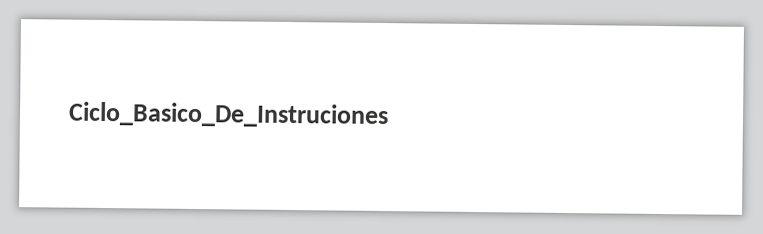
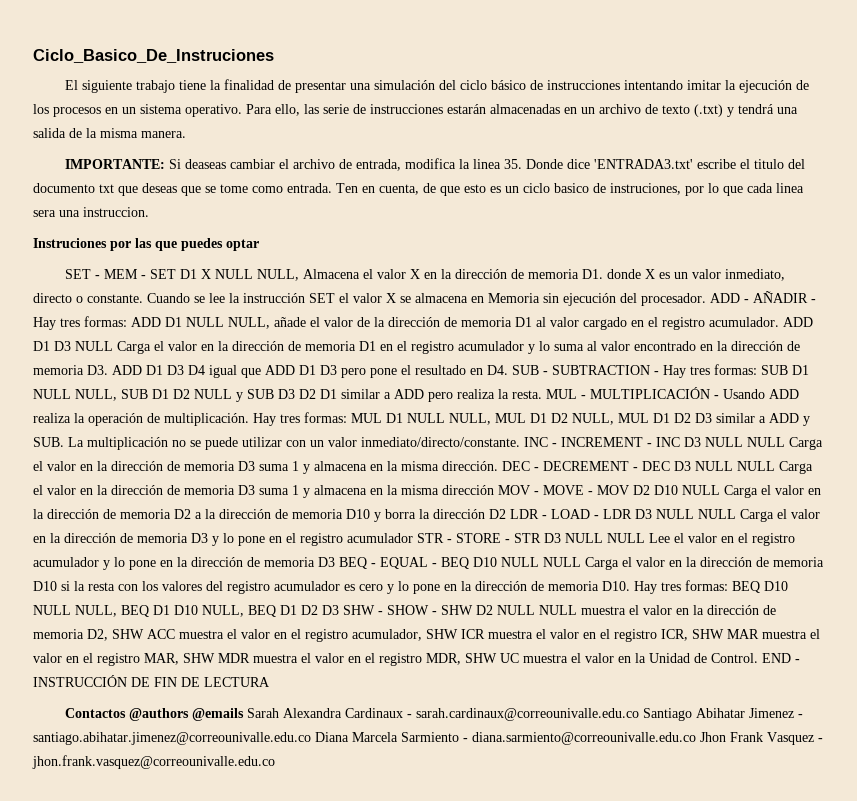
+ El siguiente trabajo tiene la finalidad de presentar una simulación del ciclo básico de instrucciones intentando imitar la ejecución de los procesos en un sistema operativo. Para ello, las serie de instrucciones estarán almacenadas en un archivo de texto (.txt) y tendrá una salida de la misma manera.
+ IMPORTANTE: Si deaseas cambiar el archivo de entrada, modifica la linea 35. Donde dice 'ENTRADA3.txt' escribe el titulo del documento txt que deseas que se tome como entrada. Ten en cuenta, de que esto es un ciclo basico de instruciones, por lo que cada linea sera una instruccion.
+ Instruciones por las que puedes optar
+ SET - MEM - SET D1 X NULL NULL, Almacena el valor X en la dirección de memoria D1. donde X es un valor inmediato, directo o constante. Cuando se lee la instrucción SET el valor X se almacena en Memoria sin ejecución del procesador. ADD - AÑADIR - Hay tres formas: ADD D1 NULL NULL, añade el valor de la dirección de memoria D1 al valor cargado en el registro acumulador. ADD D1 D3 NULL Carga el valor en la dirección de memoria D1 en el registro acumulador y lo suma al valor encontrado en la dirección de memoria D3. ADD D1 D3 D4 igual que ADD D1 D3 pero pone el resultado en D4. SUB - SUBTRACTION - Hay tres formas: SUB D1 NULL NULL, SUB D1 D2 NULL y SUB D3 D2 D1 similar a ADD pero realiza la resta. MUL - MULTIPLICACIÓN - Usando ADD realiza la operación de multiplicación. Hay tres formas: MUL D1 NULL NULL, MUL D1 D2 NULL, MUL D1 D2 D3 similar a ADD y SUB. La multiplicación no se puede utilizar con un valor inmediato/directo/constante. INC - INCREMENT - INC D3 NULL NULL Carga el valor en la dirección de memoria D3 suma 1 y almacena en la misma dirección. DEC - DECREMENT - DEC D3 NULL NULL Carga el valor en la dirección de memoria D3 suma 1 y almacena en la misma dirección MOV - MOVE - MOV D2 D10 NULL Carga el valor en la dirección de memoria D2 a la dirección de memoria D10 y borra la dirección D2 LDR - LOAD - LDR D3 NULL NULL Carga el valor en la dirección de memoria D3 y lo pone en el registro acumulador STR - STORE - STR D3 NULL NULL Lee el valor en el registro acumulador y lo pone en la dirección de memoria D3 BEQ - EQUAL - BEQ D10 NULL NULL Carga el valor en la dirección de memoria D10 si la resta con los valores del registro acumulador es cero y lo pone en la dirección de memoria D10. Hay tres formas: BEQ D10 NULL NULL, BEQ D1 D10 NULL, BEQ D1 D2 D3 SHW - SHOW - SHW D2 NULL NULL muestra el valor en la dirección de memoria D2, SHW ACC muestra el valor en el registro acumulador, SHW ICR muestra el valor en el registro ICR, SHW MAR muestra el valor en el registro MAR, SHW MDR muestra el valor en el registro MDR, SHW UC muestra el valor en la Unidad de Control. END - INSTRUCCIÓN DE FIN DE LECTURA
+ Contactos @authors @emails Sarah Alexandra Cardinaux - sarah.cardinaux@correounivalle.edu.co Santiago Abihatar Jimenez - santiago.abihatar.jimenez@correounivalle.edu.co Diana Marcela Sarmiento - diana.sarmiento@correounivalle.edu.co Jhon Frank Vasquez - jhon.frank.vasquez@correounivalle.edu.co

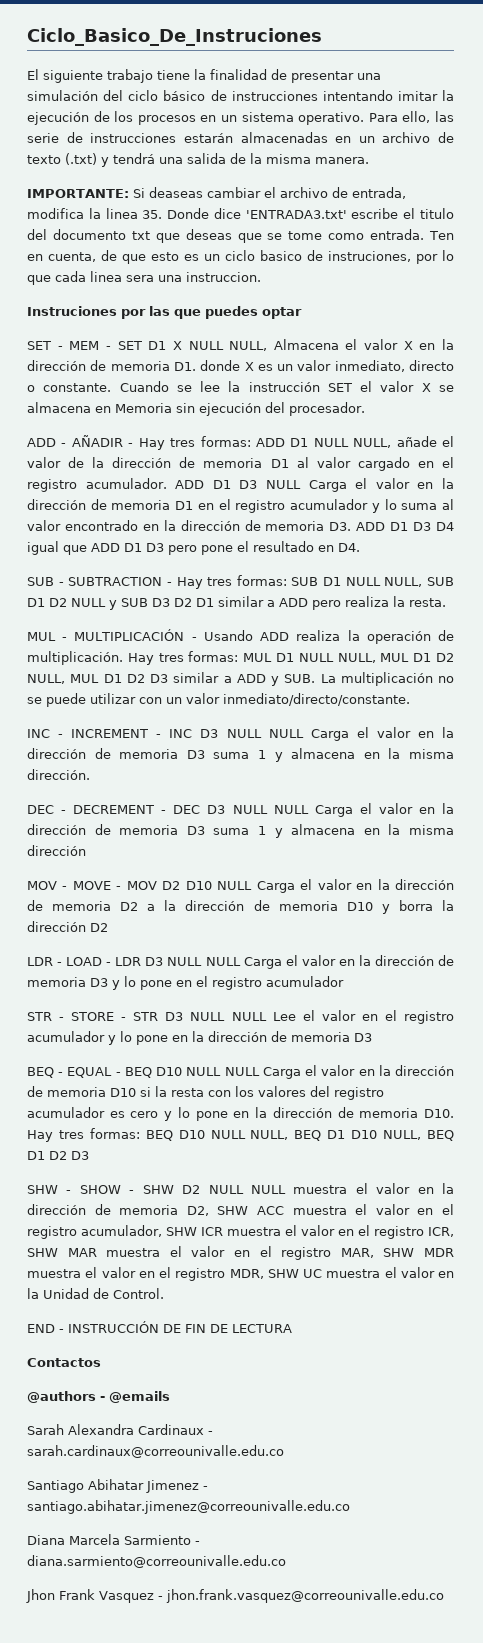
- Cuando se lee la instrucción SET el valor X se almacena en Memoria sin ejecución del procesador. ADD - AÑADIR - Hay tres formas: ADD D1 NULL NULL, añade el valor de la dirección de memoria D1 al valor cargado en el registro acumulador.
+ Cuando se lee la instrucción SET el valor X se almacena en Memoria sin ejecución del procesador.
+ ADD - AÑADIR - Hay tres formas: ADD D1 NULL NULL, añade el valor de la dirección de memoria D1 al valor cargado en el registro acumulador.
- ADD D1 D3 NULL Carga el valor en la dirección de memoria D1 en el registro acumulador y lo suma al valor encontrado en la dirección de memoria D3. ADD D1 D3 D4 igual que ADD D1 D3 pero pone el resultado en D4. SUB - SUBTRACTION - Hay tres formas:
+ ADD D1 D3 NULL Carga el valor en la dirección de memoria D1 en el registro acumulador y lo suma al valor encontrado en la dirección de memoria D3. ADD D1 D3 D4 igual que ADD D1 D3 pero pone el resultado en D4.
+ SUB - SUBTRACTION - Hay tres formas:
- SUB D1 NULL NULL, SUB D1 D2 NULL y SUB D3 D2 D1 similar a ADD pero realiza la resta. MUL - MULTIPLICACIÓN - Usando ADD realiza la operación de multiplicación.
+ SUB D1 NULL NULL, SUB D1 D2 NULL y SUB D3 D2 D1 similar a ADD pero realiza la resta.
+ MUL - MULTIPLICACIÓN - Usando ADD realiza la operación de multiplicación.
- MUL D1 NULL NULL, MUL D1 D2 NULL, MUL D1 D2 D3 similar a ADD y SUB. La multiplicación no se puede utilizar con un valor inmediato/directo/constante. INC - INCREMENT - INC D3 NULL NULL Carga el valor en la dirección de memoria D3 suma 1 y almacena en la misma dirección. DEC - DECREMENT - DEC D3 NULL NULL Carga el valor en la dirección de memoria D3 suma 1 y almacena en la misma dirección MOV - MOVE - MOV D2 D10 NULL Carga el valor en la dirección de memoria D2 a la dirección de memoria D10 y borra la dirección D2 LDR - LOAD - LDR D3 NULL NULL Carga el valor en la dirección de memoria D3 y lo pone en el registro acumulador STR - STORE - STR D3 NULL NULL Lee el valor en el registro acumulador y lo pone en la dirección de memoria D3 BEQ - EQUAL - BEQ D10 NULL NULL Carga el valor en la dirección de memoria D10 si la resta con los valores del registro acumulador es cero y lo pone en la dirección de memoria D10. Hay tres formas:
+ MUL D1 NULL NULL, MUL D1 D2 NULL, MUL D1 D2 D3 similar a ADD y SUB. La multiplicación no se puede utilizar con un valor inmediato/directo/constante.
+ INC - INCREMENT - INC D3 NULL NULL Carga el valor en la dirección de memoria D3 suma 1 y almacena en la misma dirección.
+ DEC - DECREMENT - DEC D3 NULL NULL Carga el valor en la dirección de memoria D3 suma 1 y almacena en la misma dirección
+ MOV - MOVE - MOV D2 D10 NULL Carga el valor en la dirección de memoria D2 a la dirección de memoria D10 y borra la dirección D2
+ LDR - LOAD - LDR D3 NULL NULL Carga el valor en la dirección de memoria D3 y lo pone en el registro acumulador
+ STR - STORE - STR D3 NULL NULL Lee el valor en el registro acumulador y lo pone en la dirección de memoria D3
+ BEQ - EQUAL - BEQ D10 NULL NULL Carga el valor en la dirección de memoria D10 si la resta con los valores del registro acumulador es cero y lo pone en la dirección de memoria D10. Hay tres formas:
- BEQ D10 NULL NULL, BEQ D1 D10 NULL, BEQ D1 D2 D3 SHW - SHOW - SHW D2 NULL NULL muestra el valor en la dirección de memoria D2, SHW ACC muestra el valor en el registro acumulador, SHW ICR muestra el valor en el registro ICR, SHW MAR muestra el valor en el registro MAR, SHW MDR muestra el valor en el registro MDR, SHW UC muestra el valor en la Unidad de Control. END - INSTRUCCIÓN DE FIN DE LECTURA
+ BEQ D10 NULL NULL, BEQ D1 D10 NULL, BEQ D1 D2 D3
+ SHW - SHOW - SHW D2 NULL NULL muestra el valor en la dirección de memoria D2, SHW ACC muestra el valor en el registro acumulador, SHW ICR muestra el valor en el registro ICR, SHW MAR muestra el valor en el registro MAR, SHW MDR muestra el valor en el registro MDR, SHW UC muestra el valor en la Unidad de Control.
+ END - INSTRUCCIÓN DE FIN DE LECTURA
- Contactos @authors @emails Sarah Alexandra Cardinaux - sarah.cardinaux@correounivalle.edu.co Santiago Abihatar Jimenez - santiago.abihatar.jimenez@correounivalle.edu.co Diana Marcela Sarmiento - diana.sarmiento@correounivalle.edu.co Jhon Frank Vasquez - jhon.frank.vasquez@correounivalle.edu.co
+ Contactos
+ @authors - @emails
+ Sarah Alexandra Cardinaux - sarah.cardinaux@correounivalle.edu.co
+ Santiago Abihatar Jimenez - santiago.abihatar.jimenez@correounivalle.edu.co
+ Diana Marcela Sarmiento - diana.sarmiento@correounivalle.edu.co
+ Jhon Frank Vasquez - jhon.frank.vasquez@correounivalle.edu.co

